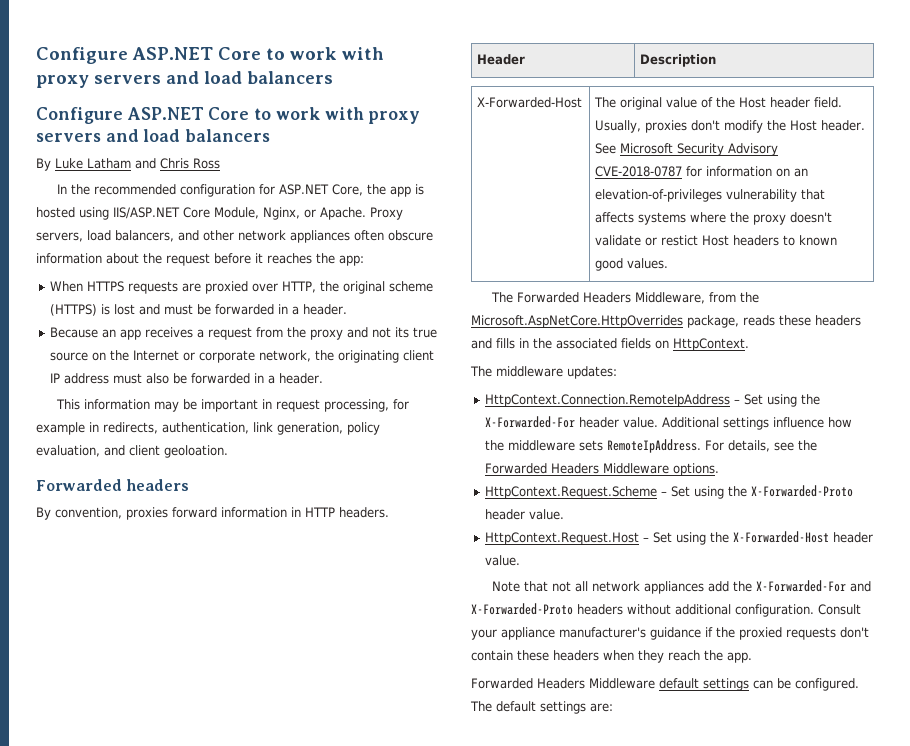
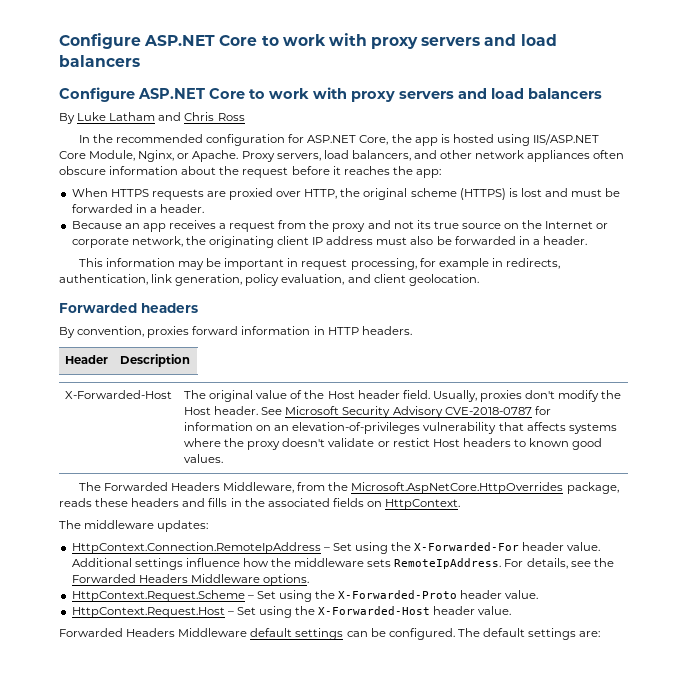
- This information may be important in request processing, for example in redirects, authentication, link generation, policy evaluation, and client geoloation.
+ This information may be important in request processing, for example in redirects, authentication, link generation, policy evaluation, and client geolocation.
- Note that not all network appliances add the X-Forwarded-For and X-Forwarded-Proto headers without additional configuration. Consult your appliance manufacturer's guidance if the proxied requests don't contain these headers when they reach the app.

